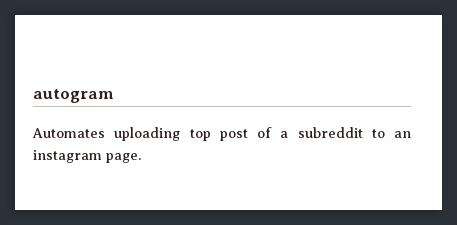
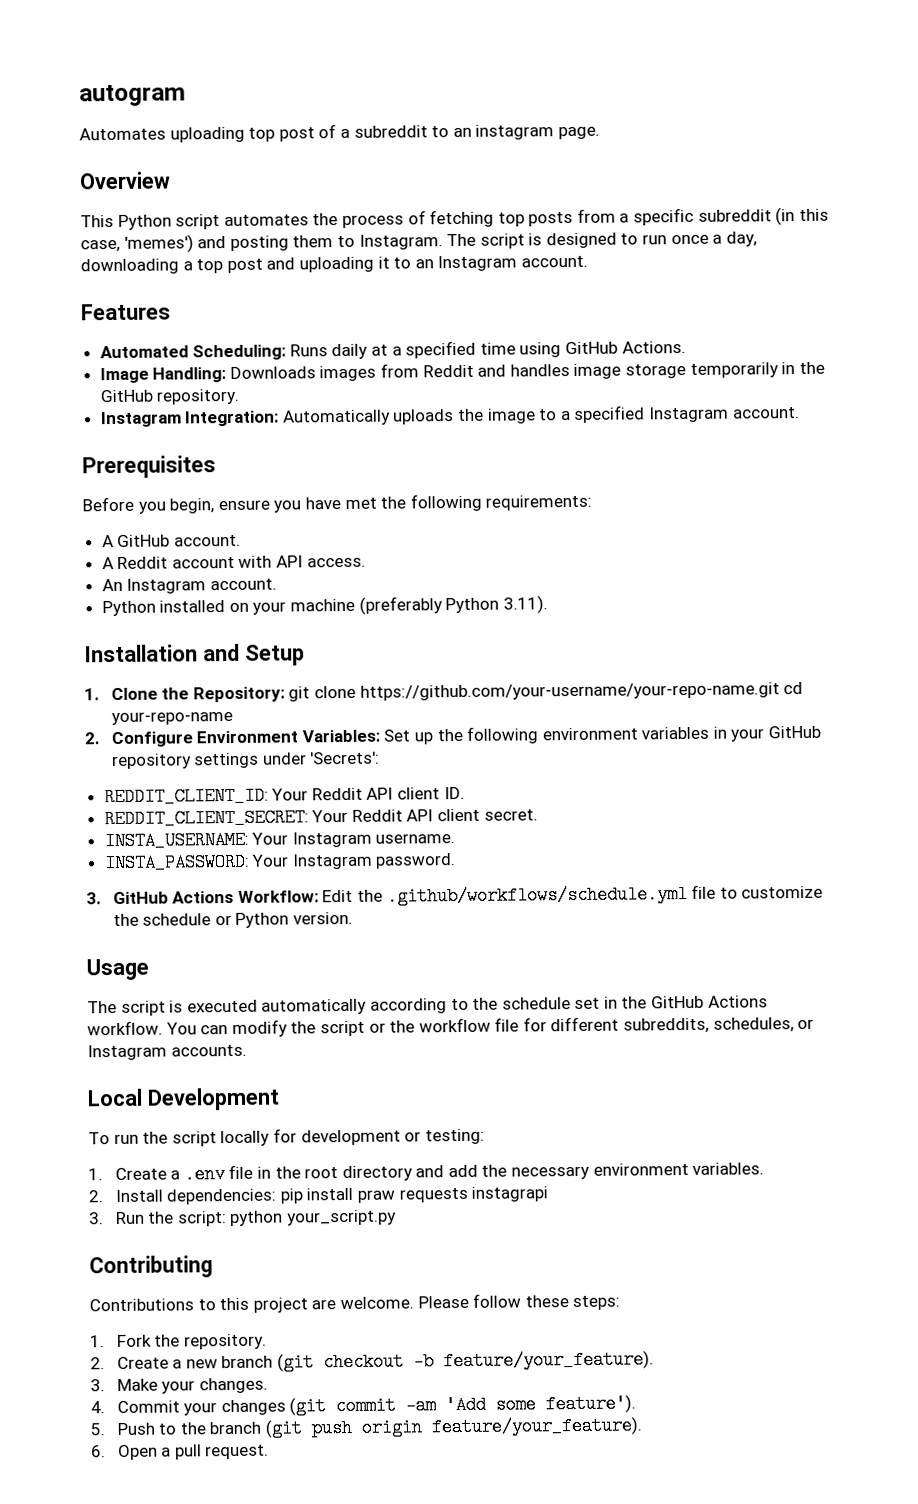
+ Overview
+ This Python script automates the process of fetching top posts from a specific subreddit (in this case, 'memes') and posting them to Instagram. The script is designed to run once a day, downloading a top post and uploading it to an Instagram account.
+ Features
+ Automated Scheduling: Runs daily at a specified time using GitHub Actions.
+ Image Handling: Downloads images from Reddit and handles image storage temporarily in the GitHub repository.
+ Instagram Integration: Automatically uploads the image to a specified Instagram account.
+ Prerequisites
+ Before you begin, ensure you have met the following requirements:
+ A GitHub account.
+ A Reddit account with API access.
+ An Instagram account.
+ Python installed on your machine (preferably Python 3.11).
+ Installation and Setup
+ 1. Clone the Repository: git clone https://github.com/your-username/your-repo-name.git cd your-repo-name
+ 2. Configure Environment Variables: Set up the following environment variables in your GitHub repository settings under 'Secrets':
+ REDDIT_CLIENT_ID: Your Reddit API client ID.
+ REDDIT_CLIENT_SECRET: Your Reddit API client secret.
+ INSTA_USERNAME: Your Instagram username.
+ INSTA_PASSWORD: Your Instagram password.
+ 3. GitHub Actions Workflow: Edit the .github/workflows/schedule.yml file to customize the schedule or Python version.
+ Usage
+ The script is executed automatically according to the schedule set in the GitHub Actions workflow. You can modify the script or the workflow file for different subreddits, schedules, or Instagram accounts.
+ Local Development
+ To run the script locally for development or testing:
+ 1. Create a .env file in the root directory and add the necessary environment variables.
+ 2. Install dependencies: pip install praw requests instagrapi
+ 3. Run the script: python your_script.py
+ Contributing
+ Contributions to this project are welcome. Please follow these steps:
+ 1. Fork the repository.
+ 2. Create a new branch (git checkout -b feature/your_feature).
+ 3. Make your changes.
+ 4. Commit your changes (git commit -am 'Add some feature').
+ 5. Push to the branch (git push origin feature/your_feature).
+ 6. Open a pull request.

